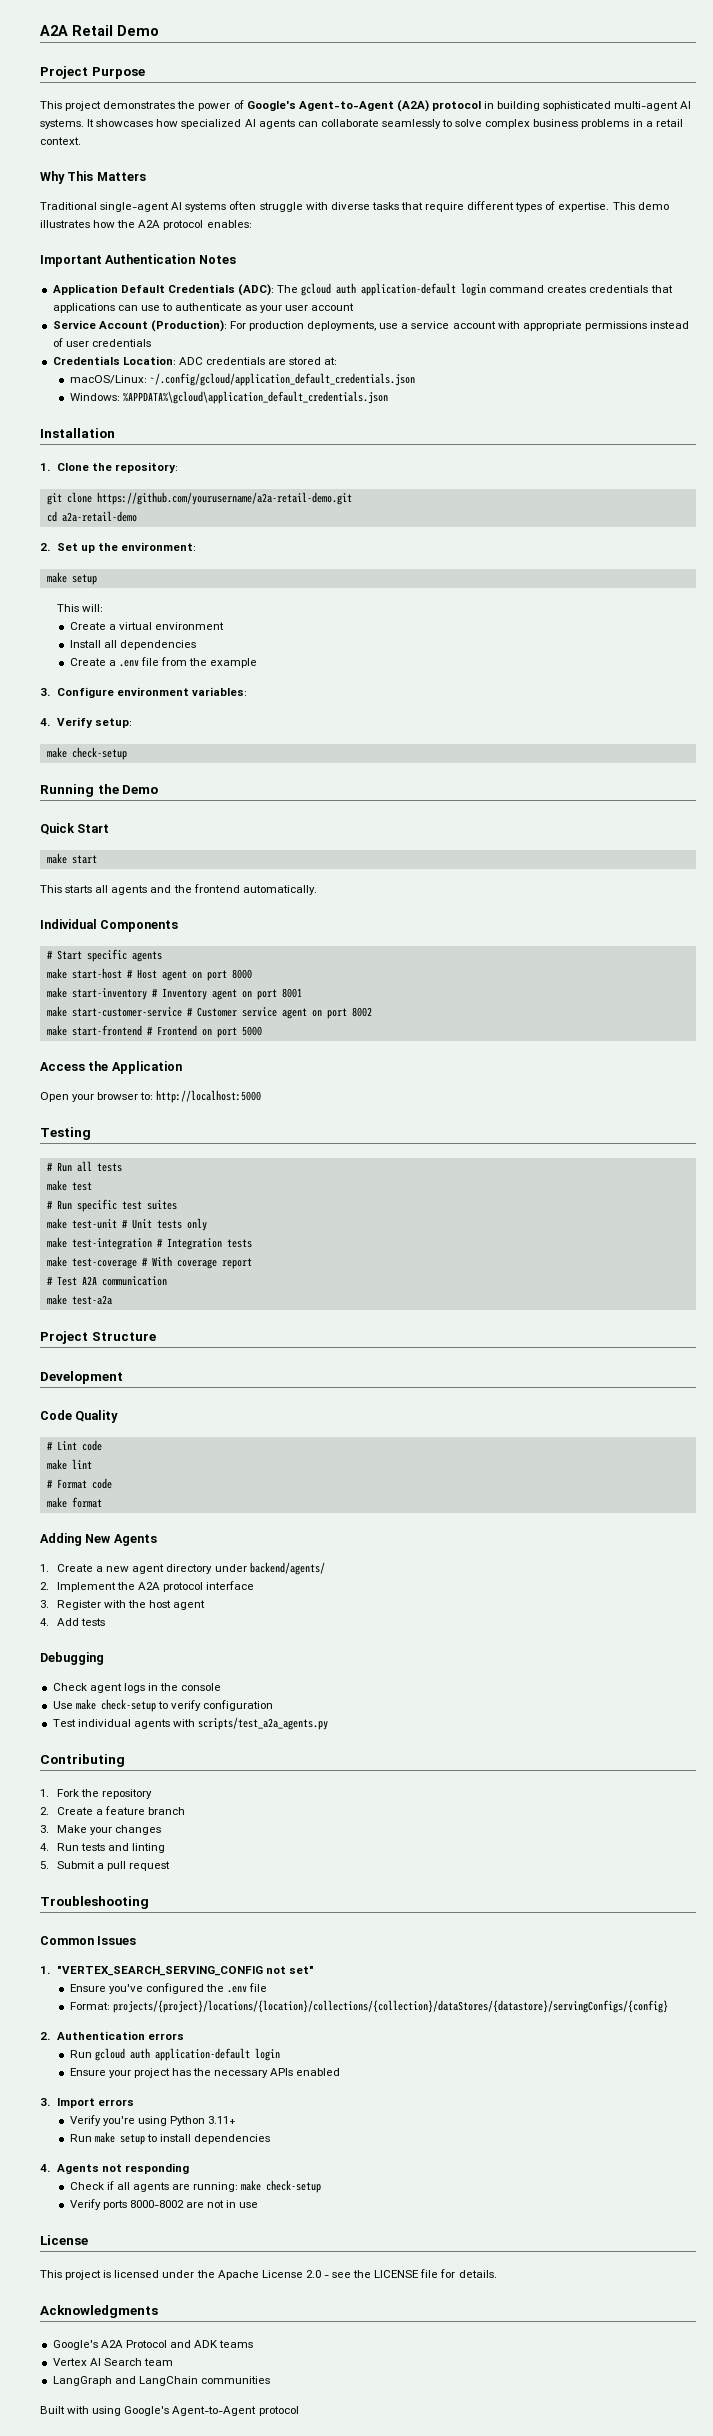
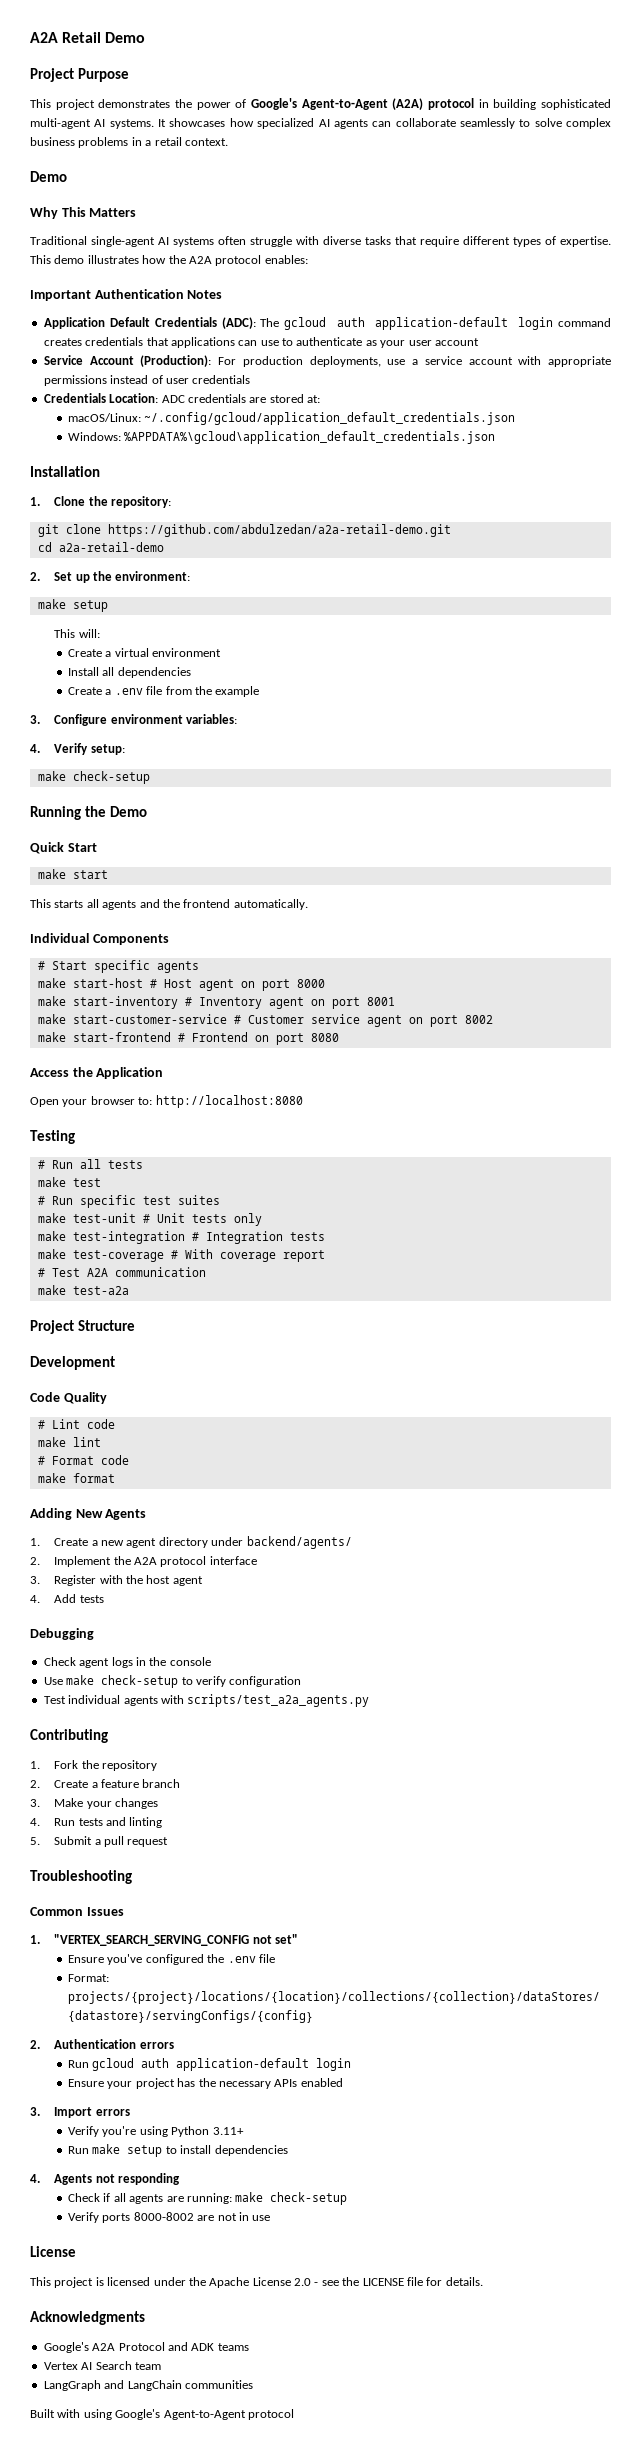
  It showcases how specialized AI agents can collaborate seamlessly to solve complex business problems in a retail context.
+ Demo
- git clone https://github.com/yourusername/a2a-retail-demo.git
+ git clone https://github.com/abdulzedan/a2a-retail-demo.git
- make start-frontend # Frontend on port 5000
+ make start-frontend # Frontend on port 8080
- Open your browser to: http://localhost:5000
+ Open your browser to: http://localhost:8080

